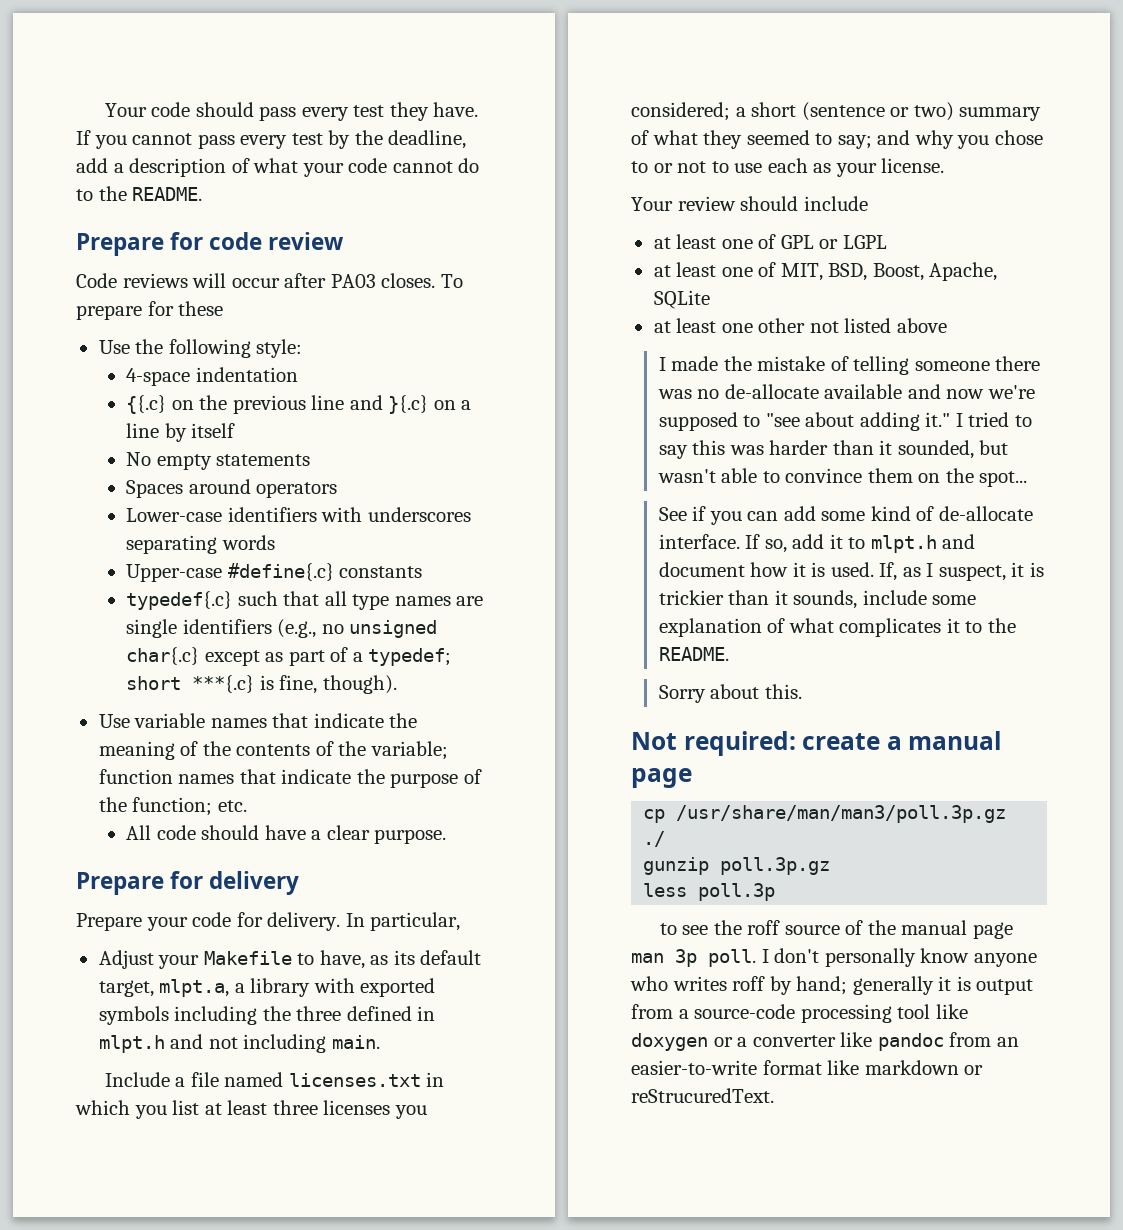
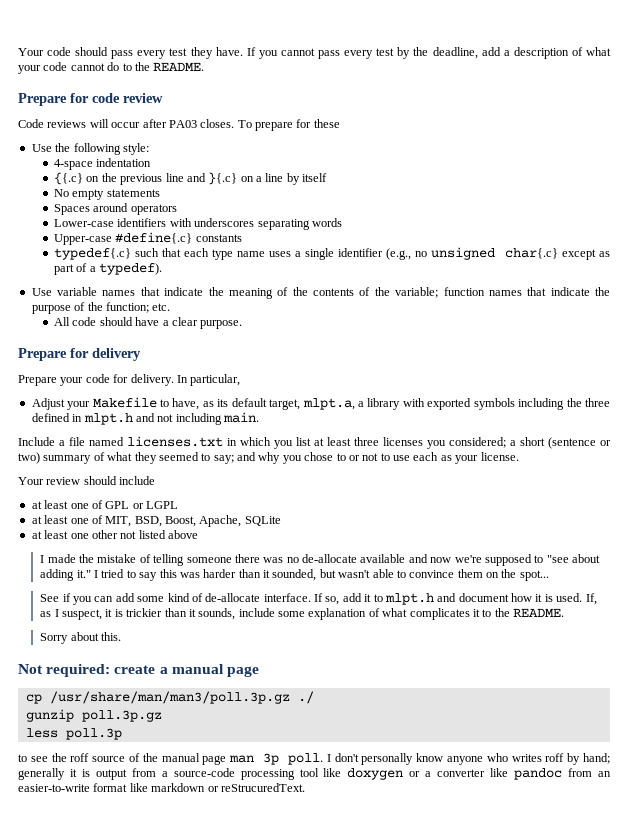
- typedef{.c} such that all type names are single identifiers (e.g., no unsigned char{.c} except as part of a typedef; short ***{.c} is fine, though).
+ typedef{.c} such that each type name uses a single identifier (e.g., no unsigned char{.c} except as part of a typedef).

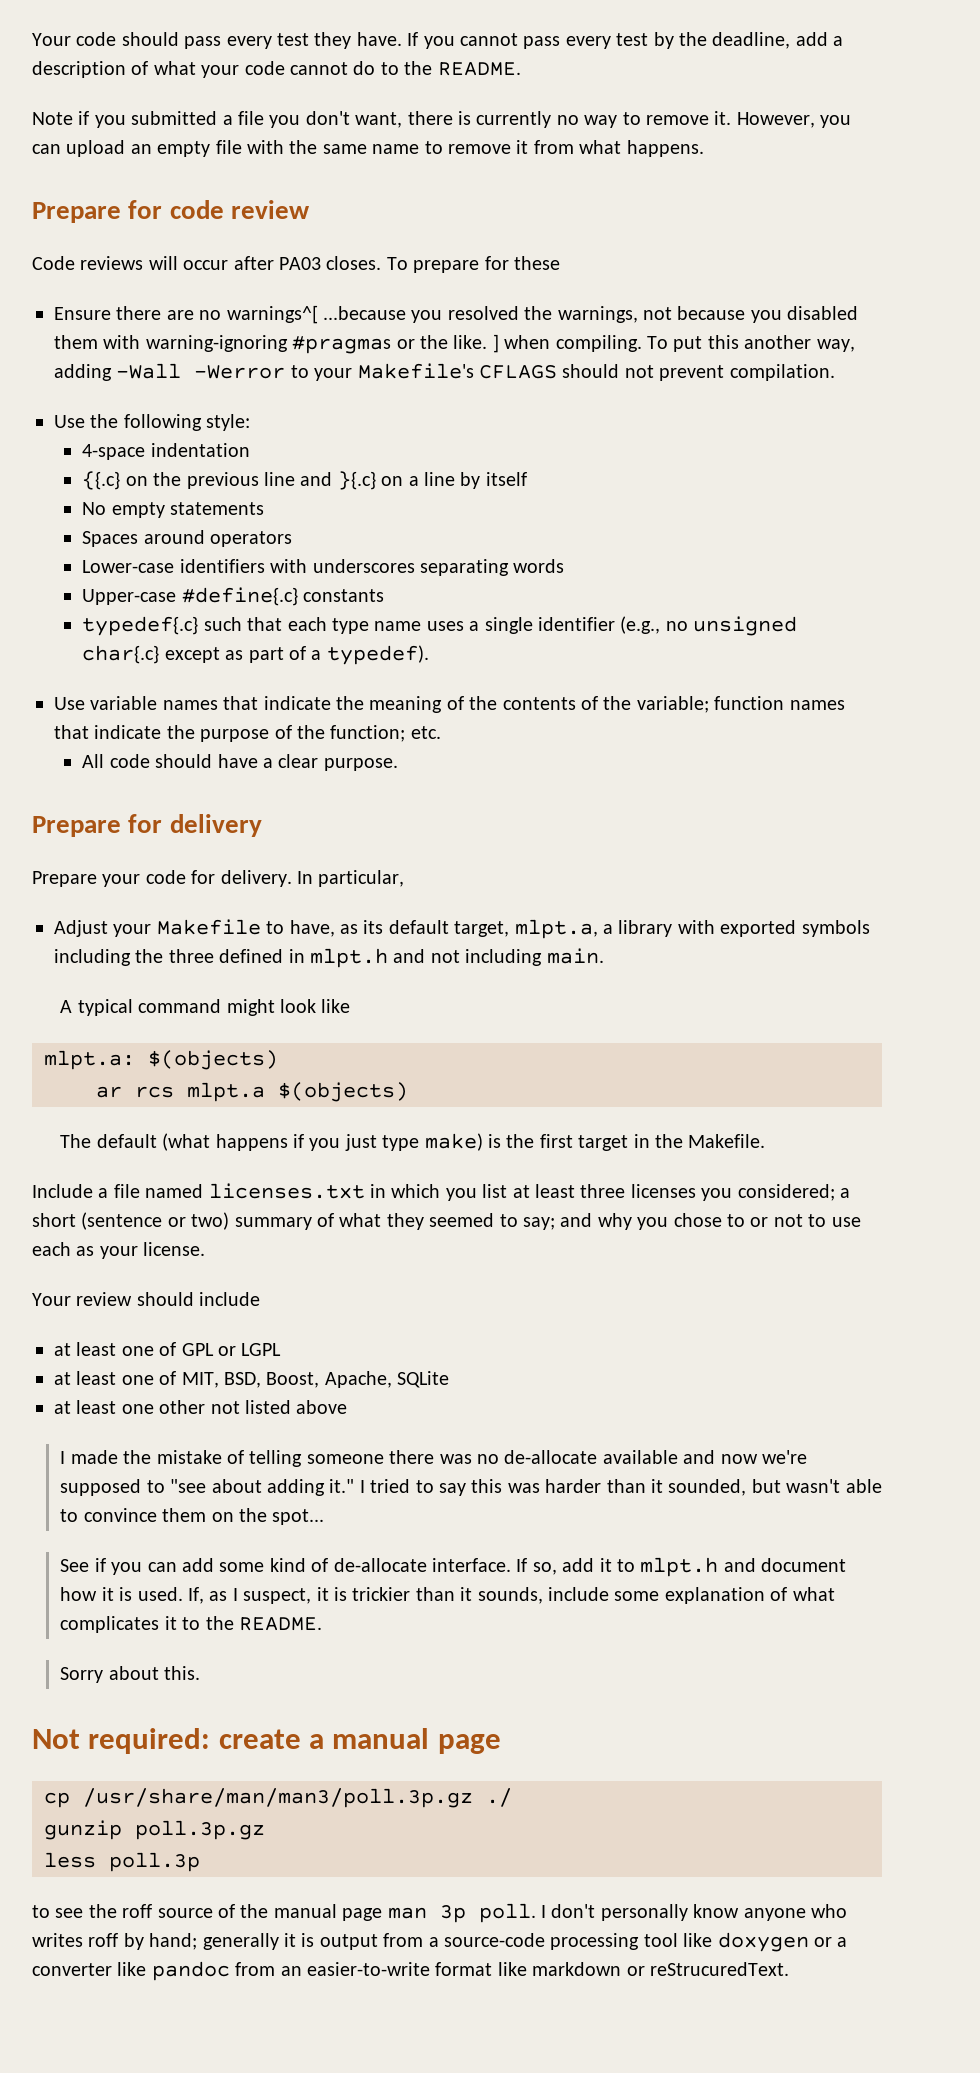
+ Note if you submitted a file you don't want, there is currently no way to remove it. However, you can upload an empty file with the same name to remove it from what happens.
+ Ensure there are no warnings^[ ...because you resolved the warnings, not because you disabled them with warning-ignoring #pragmas or the like. ] when compiling. To put this another way, adding -Wall -Werror to your Makefile's CFLAGS should not prevent compilation.
+ A typical command might look like
+ mlpt.a: $(objects)
+ ar rcs mlpt.a $(objects)
+ The default (what happens if you just type make) is the first target in the Makefile.

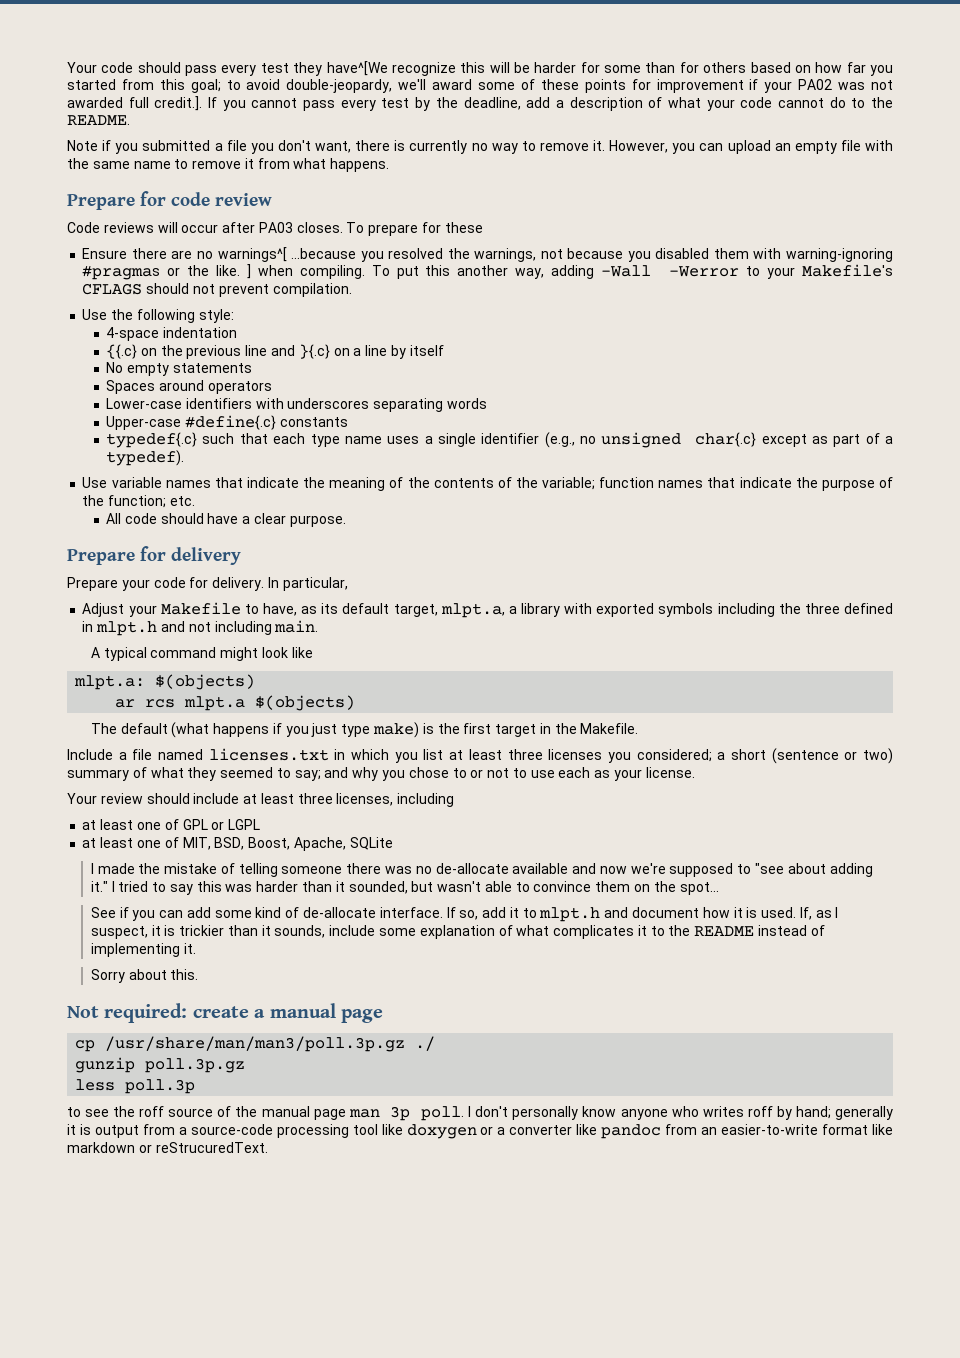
- Your code should pass every test they have. If you cannot pass every test by the deadline, add a description of what your code cannot do to the README.
+ Your code should pass every test they have^[We recognize this will be harder for some than for others based on how far you started from this goal; to avoid double-jeopardy, we'll award some of these points for improvement if your PA02 was not awarded full credit.]. If you cannot pass every test by the deadline, add a description of what your code cannot do to the README.
- Your review should include
+ Your review should include at least three licenses, including
- at least one other not listed above
- If, as I suspect, it is trickier than it sounds, include some explanation of what complicates it to the README.
+ If, as I suspect, it is trickier than it sounds, include some explanation of what complicates it to the README instead of implementing it.

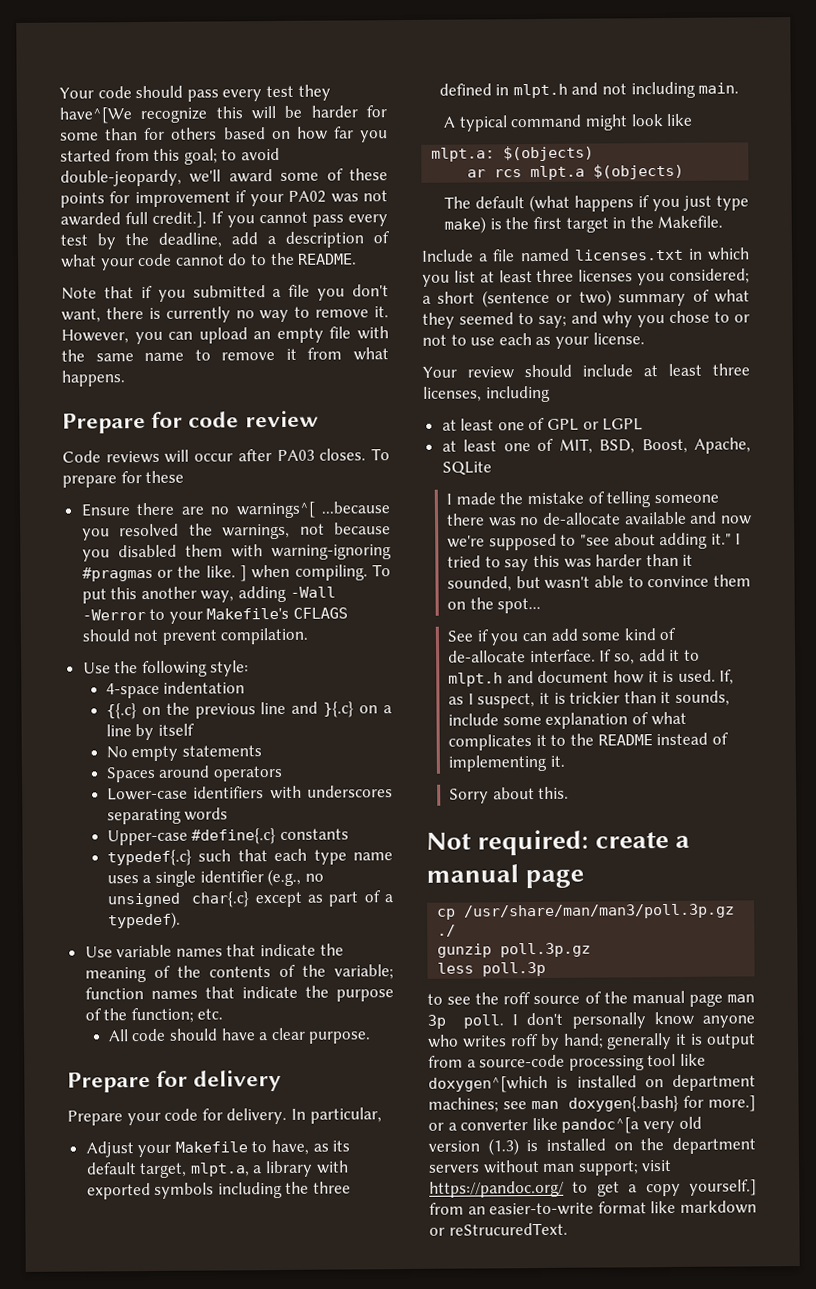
- Note if you submitted a file you don't want, there is currently no way to remove it.
+ Note that if you submitted a file you don't want, there is currently no way to remove it.
- I don't personally know anyone who writes roff by hand; generally it is output from a source-code processing tool like doxygen or a converter like pandoc from an easier-to-write format like markdown or reStrucuredText.
+ I don't personally know anyone who writes roff by hand; generally it is output from a source-code processing tool like doxygen^[which is installed on department machines; see man doxygen{.bash} for more.] or a converter like pandoc^[a very old version (1.3) is installed on the department servers without man support; visit https://pandoc.org/ to get a copy yourself.] from an easier-to-write format like markdown or reStrucuredText.

